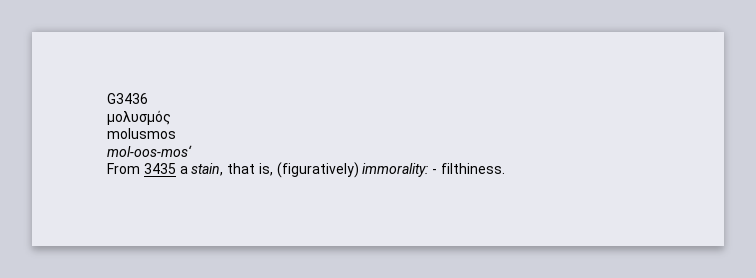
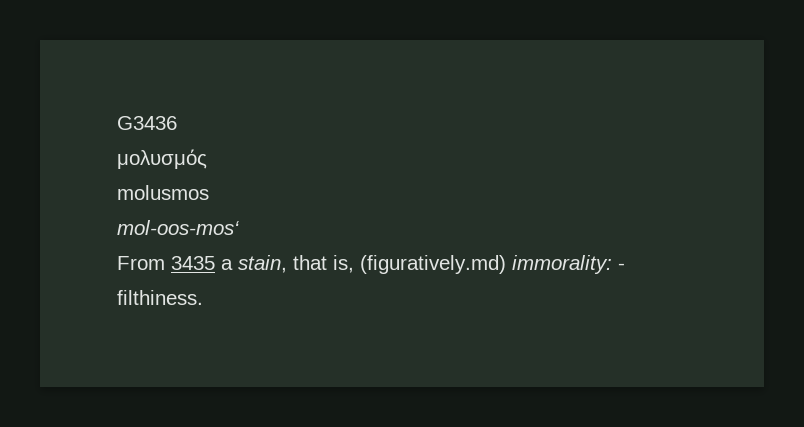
- From 3435 a stain, that is, (figuratively) immorality: - filthiness.
+ From 3435 a stain, that is, (figuratively.md) immorality: - filthiness.

